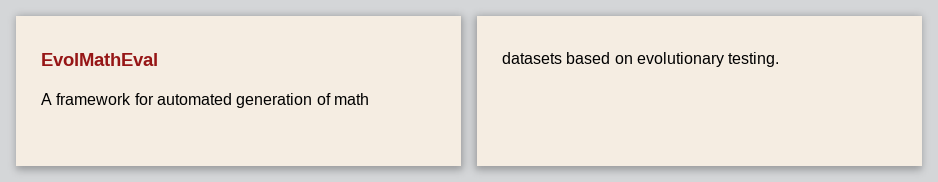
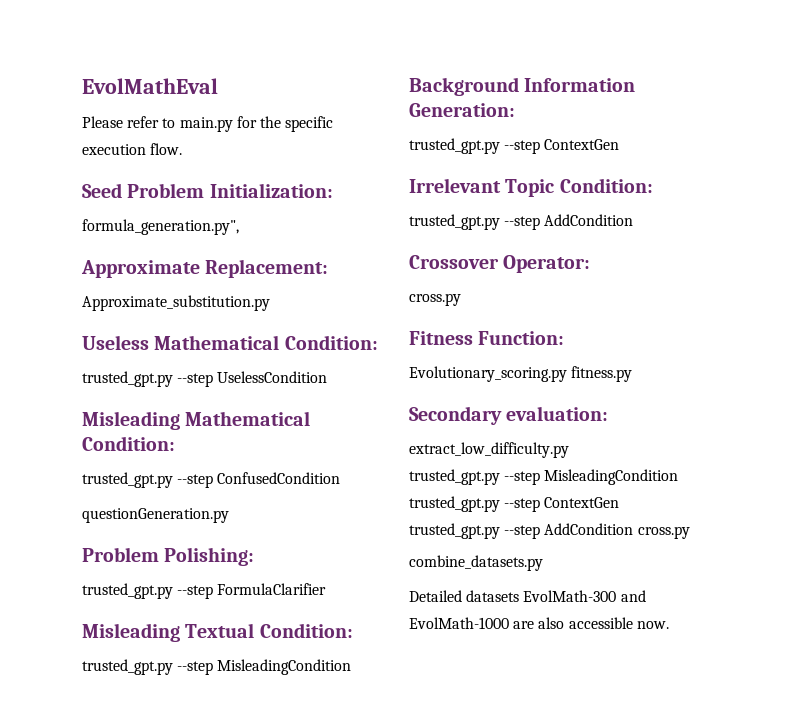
- A framework for automated generation of math datasets based on evolutionary testing.
+ Please refer to main.py for the specific execution flow.
+ Seed Problem Initialization:
+ formula_generation.py",
+ Approximate Replacement:
+ Approximate_substitution.py
+ Useless Mathematical Condition:
+ trusted_gpt.py --step UselessCondition
+ Misleading Mathematical Condition:
+ trusted_gpt.py --step ConfusedCondition
+ questionGeneration.py
+ Problem Polishing:
+ trusted_gpt.py --step FormulaClarifier
+ Misleading Textual Condition:
+ trusted_gpt.py --step MisleadingCondition
+ Background Information Generation:
+ trusted_gpt.py --step ContextGen
+ Irrelevant Topic Condition:
+ trusted_gpt.py --step AddCondition
+ Crossover Operator:
+ cross.py
+ Fitness Function:
+ Evolutionary_scoring.py fitness.py
+ Secondary evaluation:
+ extract_low_difficulty.py
+ trusted_gpt.py --step MisleadingCondition trusted_gpt.py --step ContextGen trusted_gpt.py --step AddCondition cross.py
+ combine_datasets.py
+ Detailed datasets EvolMath-300 and EvolMath-1000 are also accessible now.

